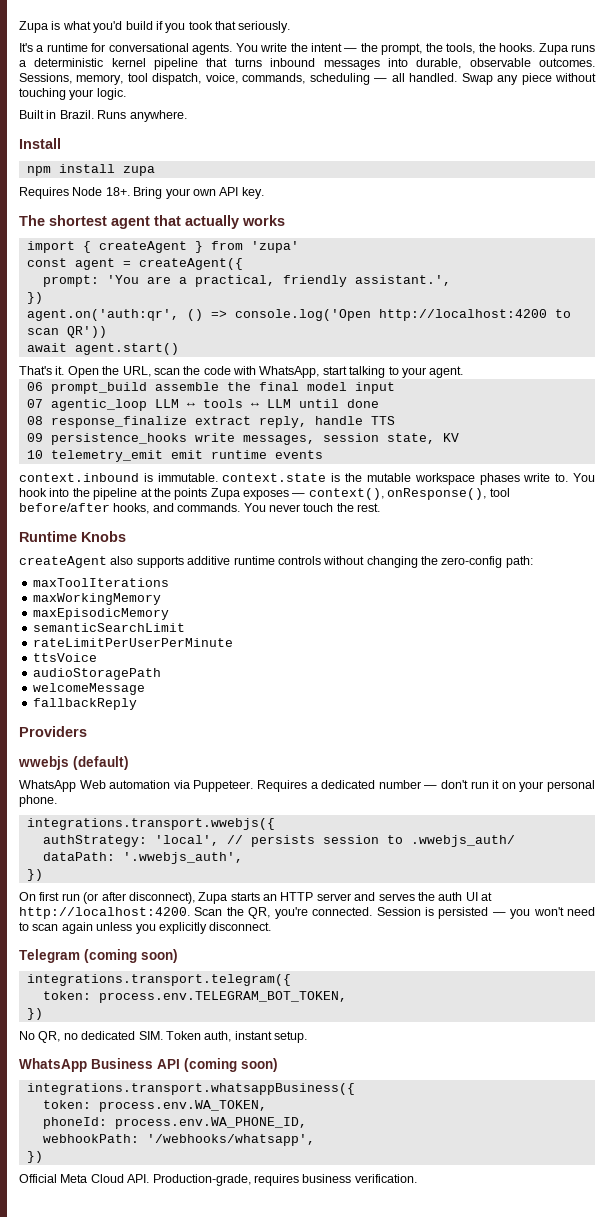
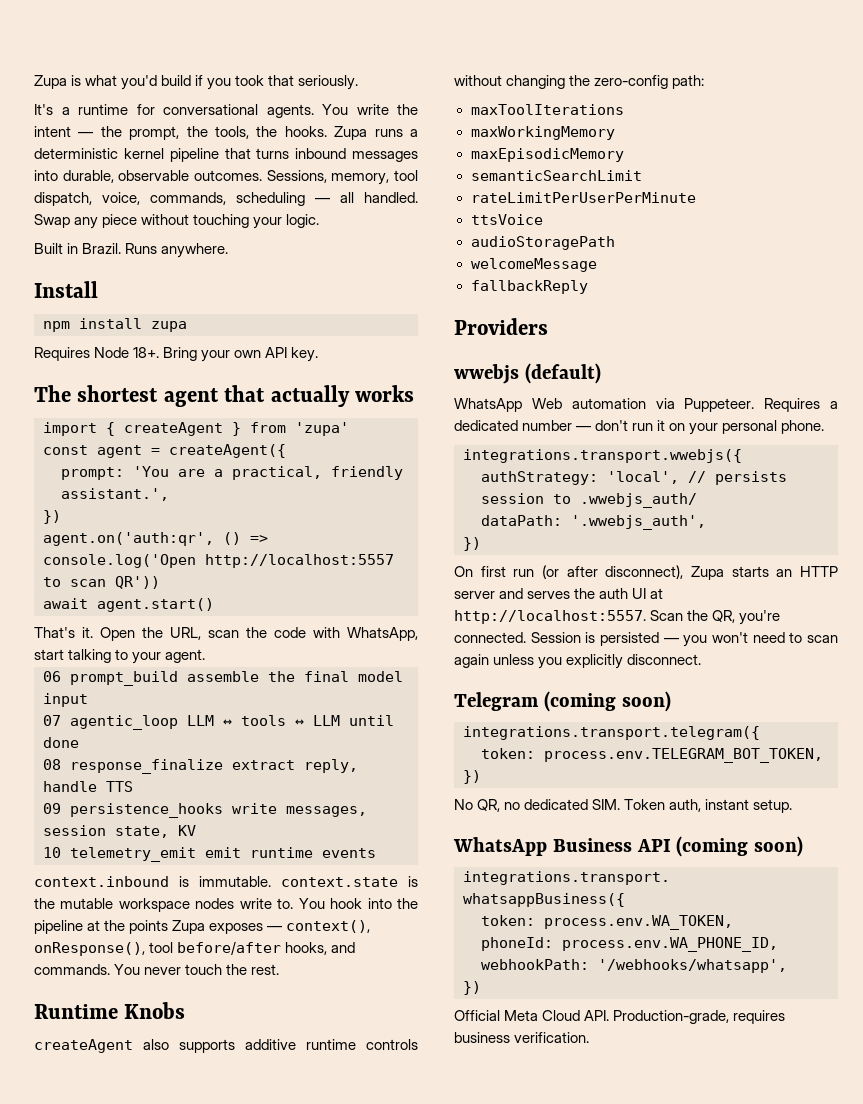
- agent.on('auth:qr', () => console.log('Open http://localhost:4200 to scan QR'))
+ agent.on('auth:qr', () => console.log('Open http://localhost:5557 to scan QR'))
- context.inbound is immutable. context.state is the mutable workspace phases write to.
+ context.inbound is immutable. context.state is the mutable workspace nodes write to.
- On first run (or after disconnect), Zupa starts an HTTP server and serves the auth UI at http://localhost:4200.
+ On first run (or after disconnect), Zupa starts an HTTP server and serves the auth UI at http://localhost:5557.

